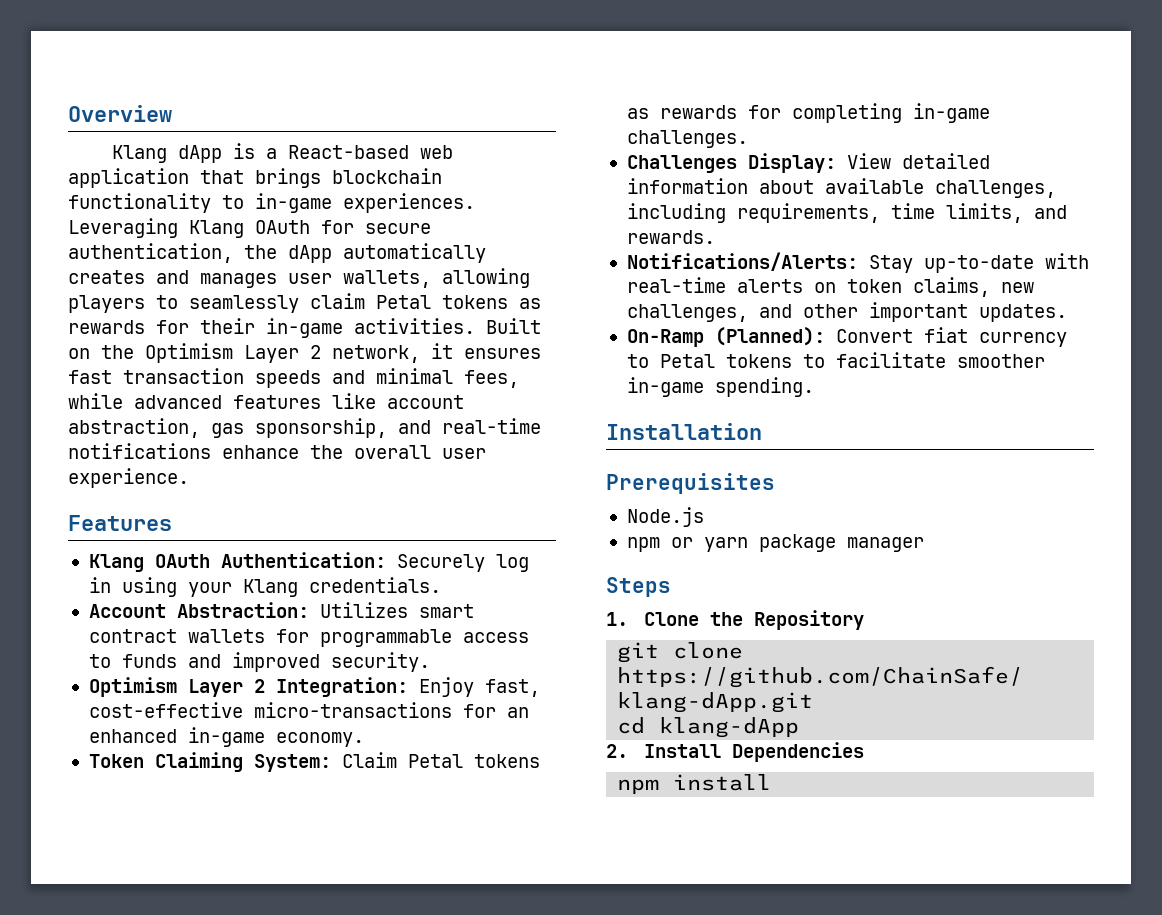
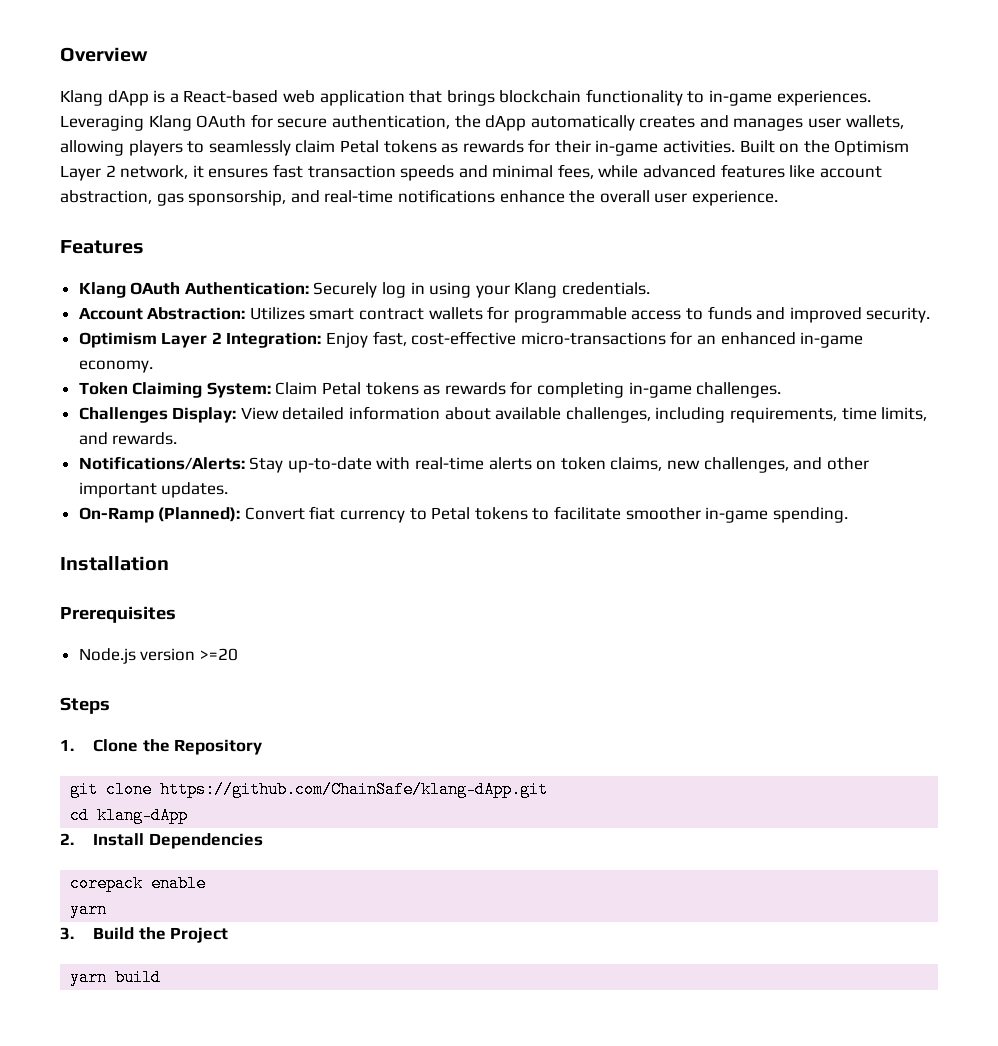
- Node.js
- npm or yarn package manager
+ Node.js version >=20
- npm install
+ corepack enable
+ yarn
+ 3. Build the Project
+ yarn build

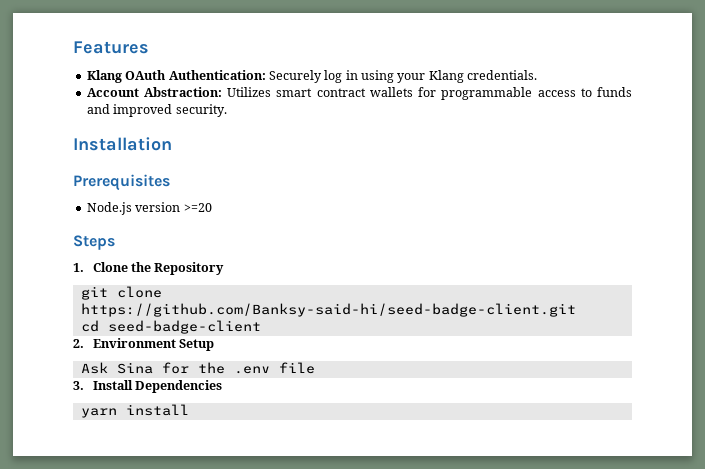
- Overview
- Klang dApp is a React-based web application that brings blockchain functionality to in-game experiences. Leveraging Klang OAuth for secure authentication, the dApp automatically creates and manages user wallets, allowing players to seamlessly claim Petal tokens as rewards for their in-game activities. Built on the Optimism Layer 2 network, it ensures fast transaction speeds and minimal fees, while advanced features like account abstraction, gas sponsorship, and real-time notifications enhance the overall user experience.
- Optimism Layer 2 Integration: Enjoy fast, cost-effective micro-transactions for an enhanced in-game economy.
- Token Claiming System: Claim Petal tokens as rewards for completing in-game challenges.
- Challenges Display: View detailed information about available challenges, including requirements, time limits, and rewards.
- Notifications/Alerts: Stay up-to-date with real-time alerts on token claims, new challenges, and other important updates.
- On-Ramp (Planned): Convert fiat currency to Petal tokens to facilitate smoother in-game spending.
- git clone https://github.com/ChainSafe/klang-dApp.git
+ git clone https://github.com/Banksy-said-hi/seed-badge-client.git
- cd klang-dApp
- 2. Install Dependencies
+ cd seed-badge-client
+ 2. Environment Setup
+ Ask Sina for the .env file
+ 3. Install Dependencies
- corepack enable
- yarn
- 3. Build the Project
- yarn build
+ yarn install

